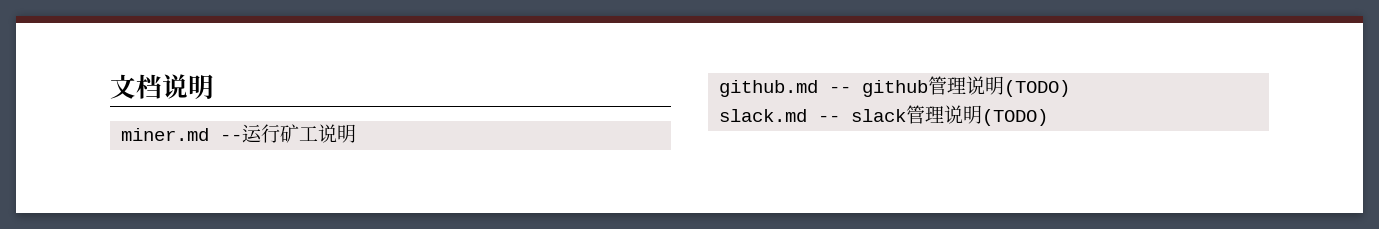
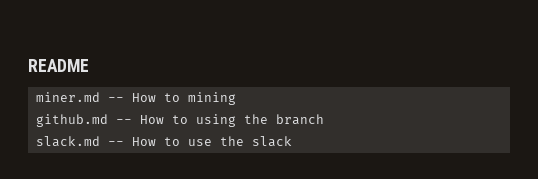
- 文档说明
+ README
- miner.md --运行矿工说明
+ miner.md -- How to mining
- github.md -- github管理说明(TODO)
- slack.md -- slack管理说明(TODO)
+ github.md -- How to using the branch
+ slack.md -- How to use the slack

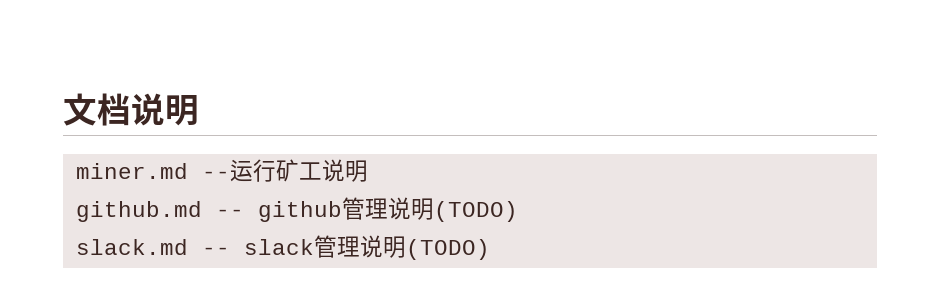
- README
+ 文档说明
- miner.md -- How to mining
+ miner.md --运行矿工说明
- github.md -- How to using the branch
- slack.md -- How to use the slack
+ github.md -- github管理说明(TODO)
+ slack.md -- slack管理说明(TODO)

